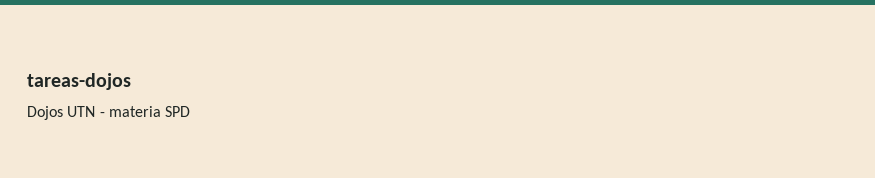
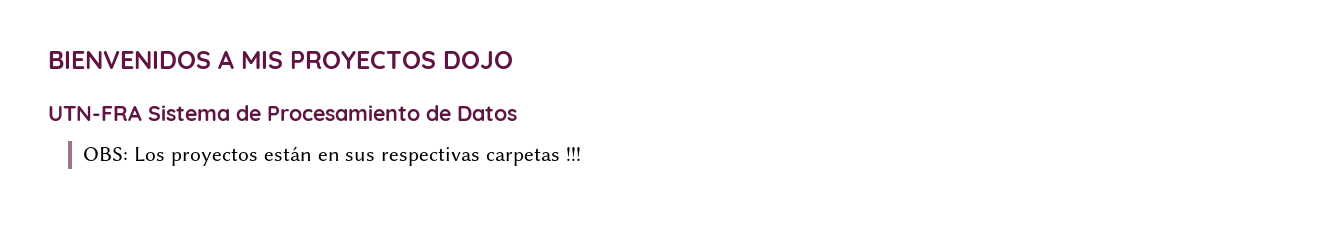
- tareas-dojos
- Dojos UTN - materia SPD
+ BIENVENIDOS A MIS PROYECTOS DOJO
+ UTN-FRA Sistema de Procesamiento de Datos
+ OBS: Los proyectos están en sus respectivas carpetas !!!

